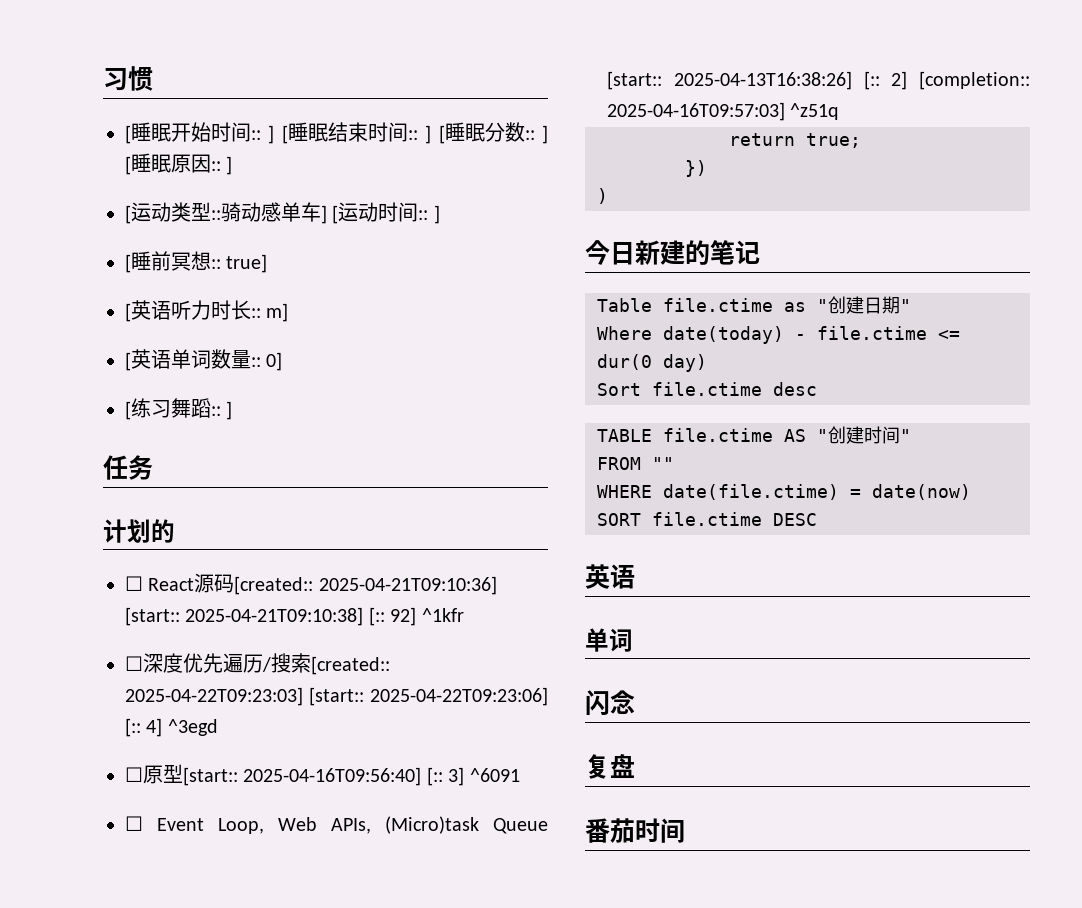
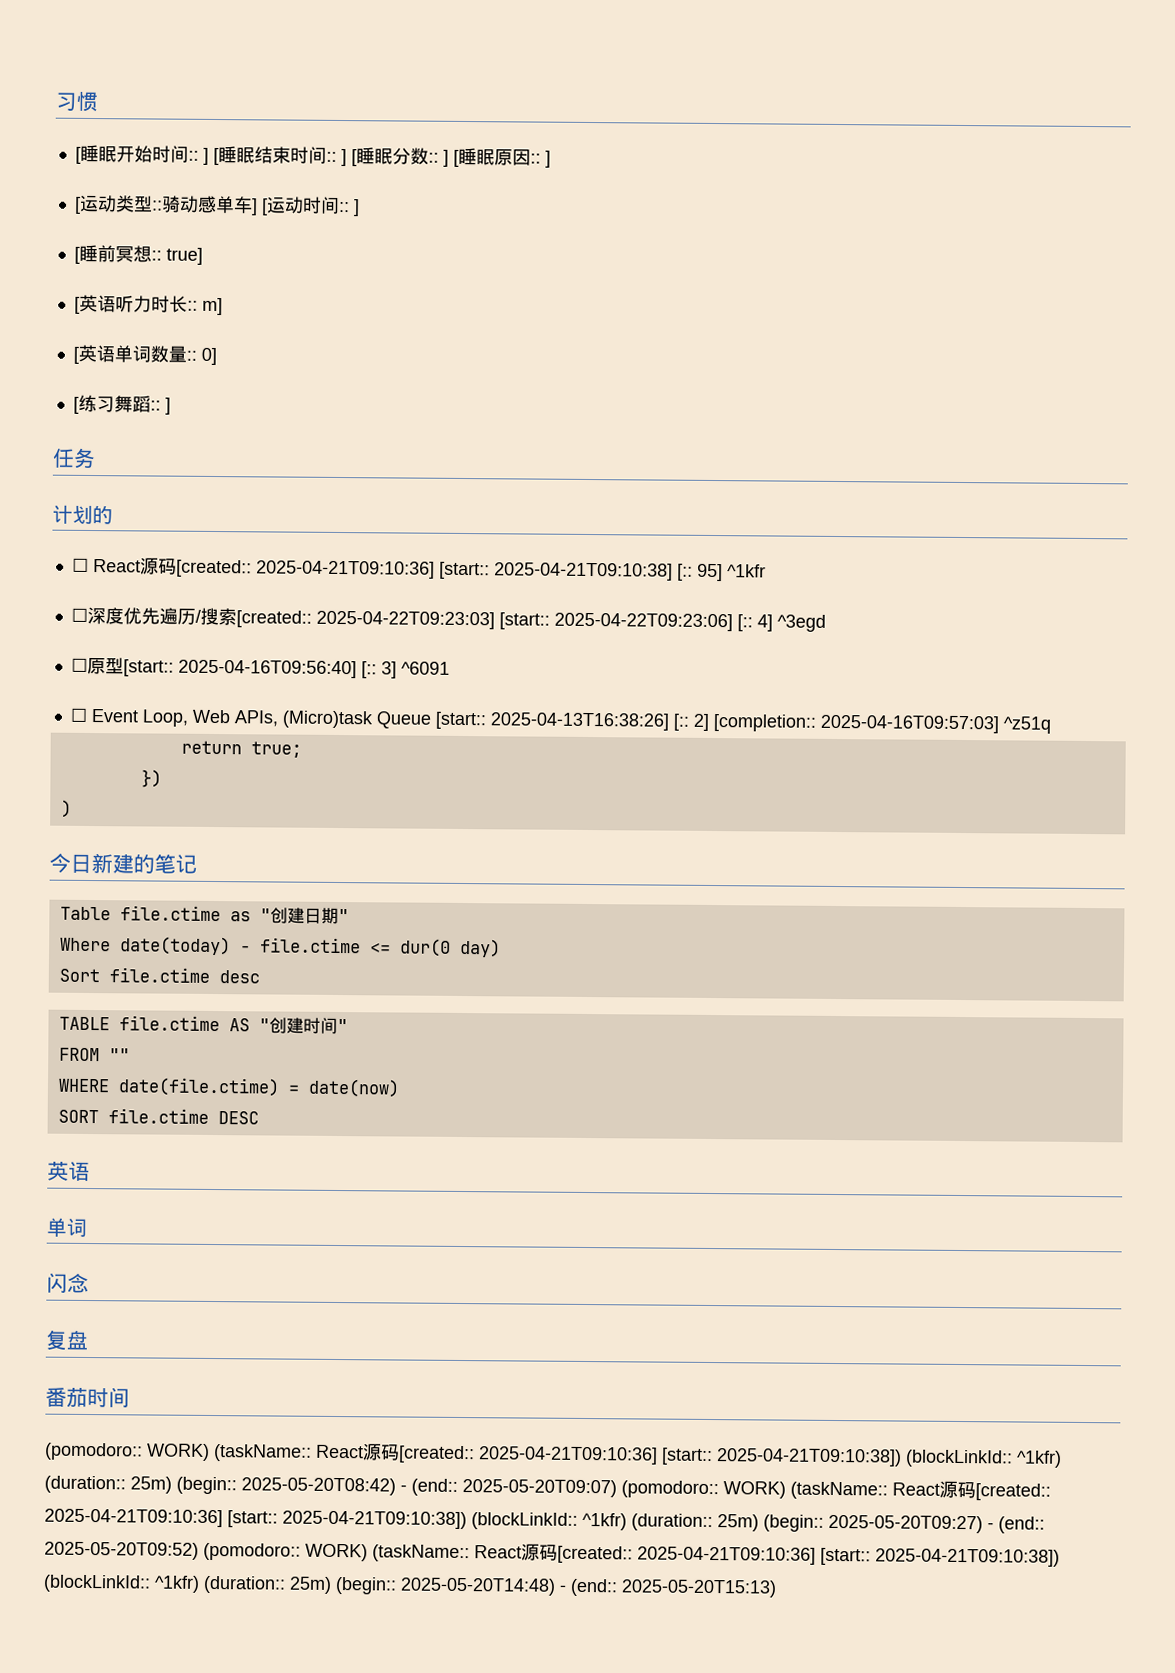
- ☐ React源码[created:: 2025-04-21T09:10:36] [start:: 2025-04-21T09:10:38] [:: 92] ^1kfr
+ ☐ React源码[created:: 2025-04-21T09:10:36] [start:: 2025-04-21T09:10:38] [:: 95] ^1kfr
+ (pomodoro:: WORK) (taskName:: React源码[created:: 2025-04-21T09:10:36] [start:: 2025-04-21T09:10:38]) (blockLinkId:: ^1kfr) (duration:: 25m) (begin:: 2025-05-20T08:42) - (end:: 2025-05-20T09:07) (pomodoro:: WORK) (taskName:: React源码[created:: 2025-04-21T09:10:36] [start:: 2025-04-21T09:10:38]) (blockLinkId:: ^1kfr) (duration:: 25m) (begin:: 2025-05-20T09:27) - (end:: 2025-05-20T09:52) (pomodoro:: WORK) (taskName:: React源码[created:: 2025-04-21T09:10:36] [start:: 2025-04-21T09:10:38]) (blockLinkId:: ^1kfr) (duration:: 25m) (begin:: 2025-05-20T14:48) - (end:: 2025-05-20T15:13)

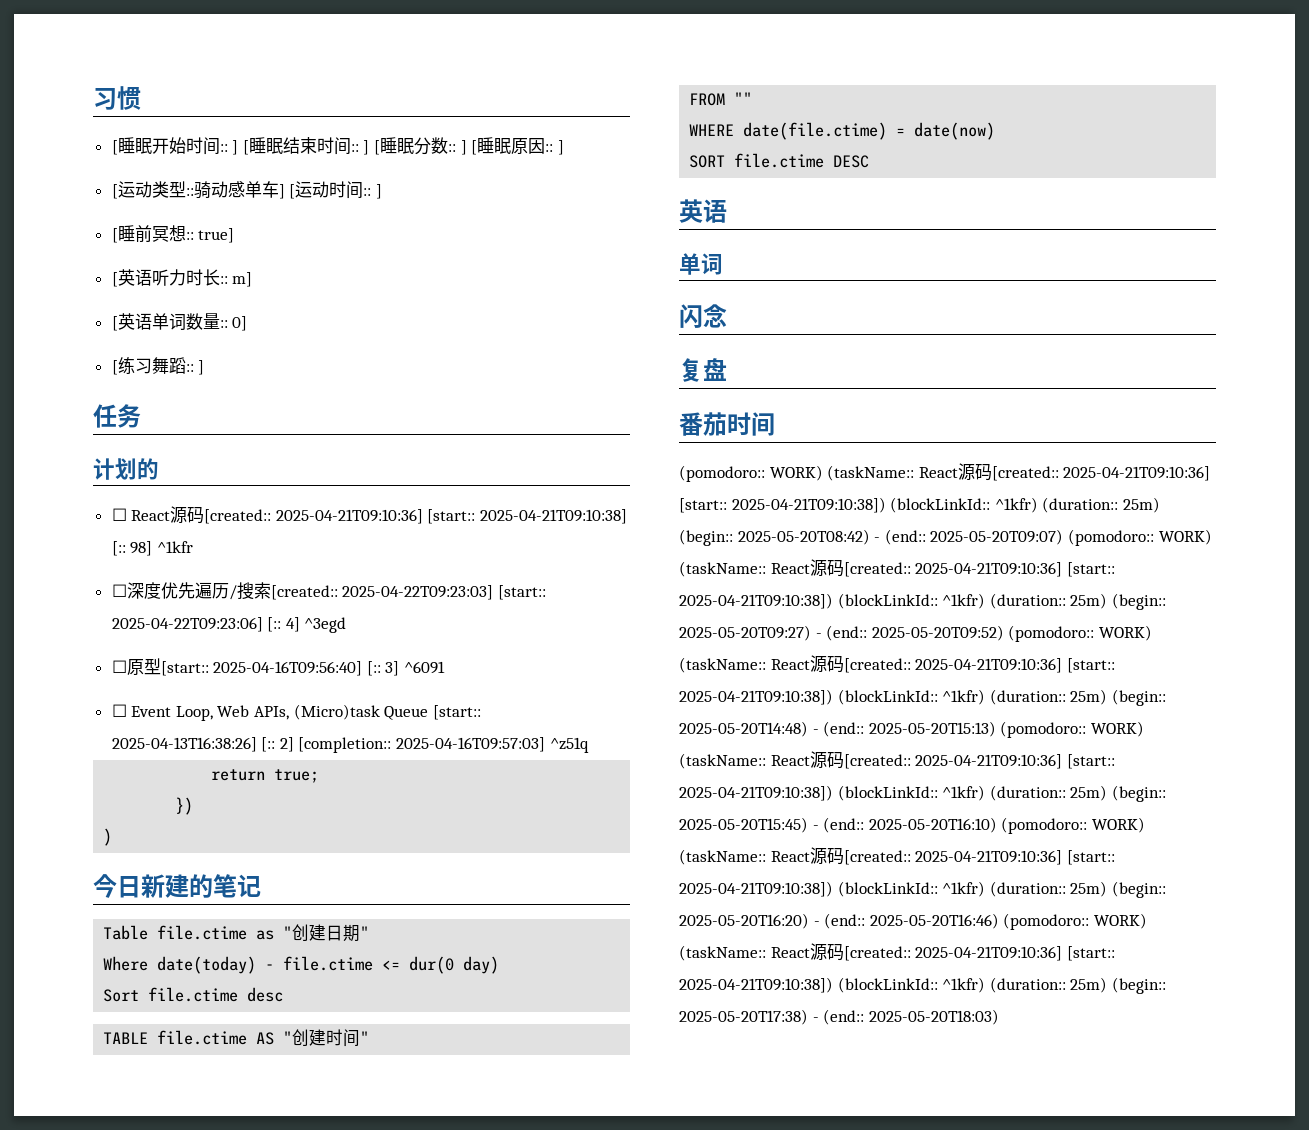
- ☐ React源码[created:: 2025-04-21T09:10:36] [start:: 2025-04-21T09:10:38] [:: 95] ^1kfr
+ ☐ React源码[created:: 2025-04-21T09:10:36] [start:: 2025-04-21T09:10:38] [:: 98] ^1kfr
- (pomodoro:: WORK) (taskName:: React源码[created:: 2025-04-21T09:10:36] [start:: 2025-04-21T09:10:38]) (blockLinkId:: ^1kfr) (duration:: 25m) (begin:: 2025-05-20T08:42) - (end:: 2025-05-20T09:07) (pomodoro:: WORK) (taskName:: React源码[created:: 2025-04-21T09:10:36] [start:: 2025-04-21T09:10:38]) (blockLinkId:: ^1kfr) (duration:: 25m) (begin:: 2025-05-20T09:27) - (end:: 2025-05-20T09:52) (pomodoro:: WORK) (taskName:: React源码[created:: 2025-04-21T09:10:36] [start:: 2025-04-21T09:10:38]) (blockLinkId:: ^1kfr) (duration:: 25m) (begin:: 2025-05-20T14:48) - (end:: 2025-05-20T15:13)
+ (pomodoro:: WORK) (taskName:: React源码[created:: 2025-04-21T09:10:36] [start:: 2025-04-21T09:10:38]) (blockLinkId:: ^1kfr) (duration:: 25m) (begin:: 2025-05-20T08:42) - (end:: 2025-05-20T09:07) (pomodoro:: WORK) (taskName:: React源码[created:: 2025-04-21T09:10:36] [start:: 2025-04-21T09:10:38]) (blockLinkId:: ^1kfr) (duration:: 25m) (begin:: 2025-05-20T09:27) - (end:: 2025-05-20T09:52) (pomodoro:: WORK) (taskName:: React源码[created:: 2025-04-21T09:10:36] [start:: 2025-04-21T09:10:38]) (blockLinkId:: ^1kfr) (duration:: 25m) (begin:: 2025-05-20T14:48) - (end:: 2025-05-20T15:13) (pomodoro:: WORK) (taskName:: React源码[created:: 2025-04-21T09:10:36] [start:: 2025-04-21T09:10:38]) (blockLinkId:: ^1kfr) (duration:: 25m) (begin:: 2025-05-20T15:45) - (end:: 2025-05-20T16:10) (pomodoro:: WORK) (taskName:: React源码[created:: 2025-04-21T09:10:36] [start:: 2025-04-21T09:10:38]) (blockLinkId:: ^1kfr) (duration:: 25m) (begin:: 2025-05-20T16:20) - (end:: 2025-05-20T16:46) (pomodoro:: WORK) (taskName:: React源码[created:: 2025-04-21T09:10:36] [start:: 2025-04-21T09:10:38]) (blockLinkId:: ^1kfr) (duration:: 25m) (begin:: 2025-05-20T17:38) - (end:: 2025-05-20T18:03)

